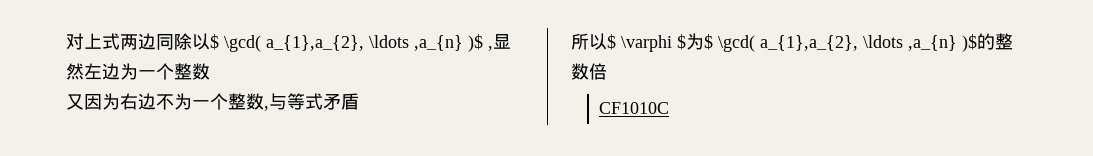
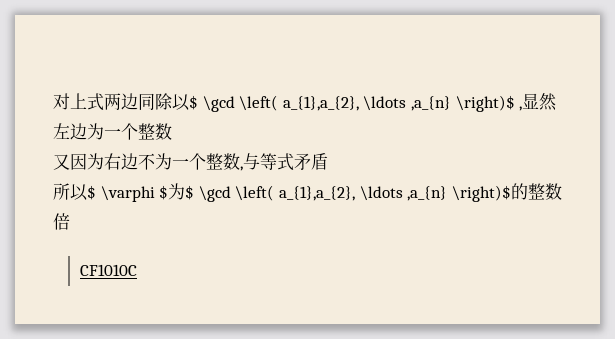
- 对上式两边同除以$ \gcd( a_{1},a_{2}, \ldots ,a_{n} )$ ,显然左边为一个整数
+ 对上式两边同除以$ \gcd \left( a_{1},a_{2}, \ldots ,a_{n} \right)$ ,显然左边为一个整数
- 所以$ \varphi $为$ \gcd( a_{1},a_{2}, \ldots ,a_{n} )$的整数倍
+ 所以$ \varphi $为$ \gcd \left( a_{1},a_{2}, \ldots ,a_{n} \right)$的整数倍

